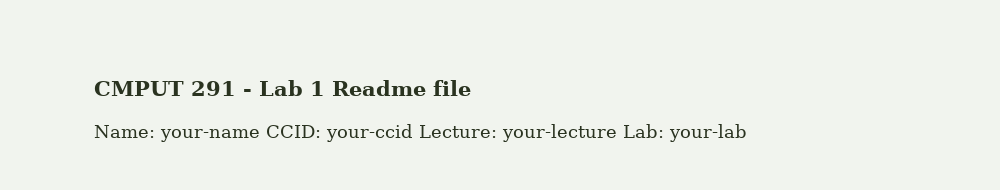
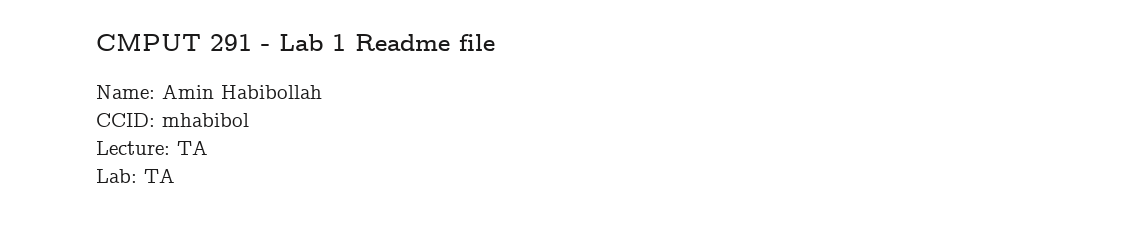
- Name: your-name CCID: your-ccid Lecture: your-lecture Lab: your-lab
+ Name: Amin Habibollah
+ CCID: mhabibol
+ Lecture: TA
+ Lab: TA

